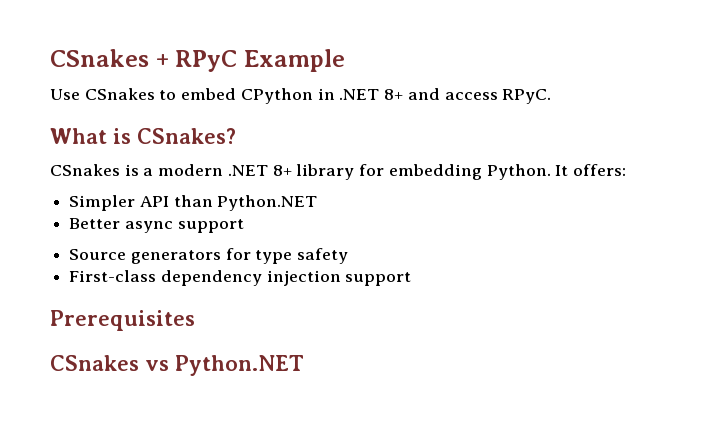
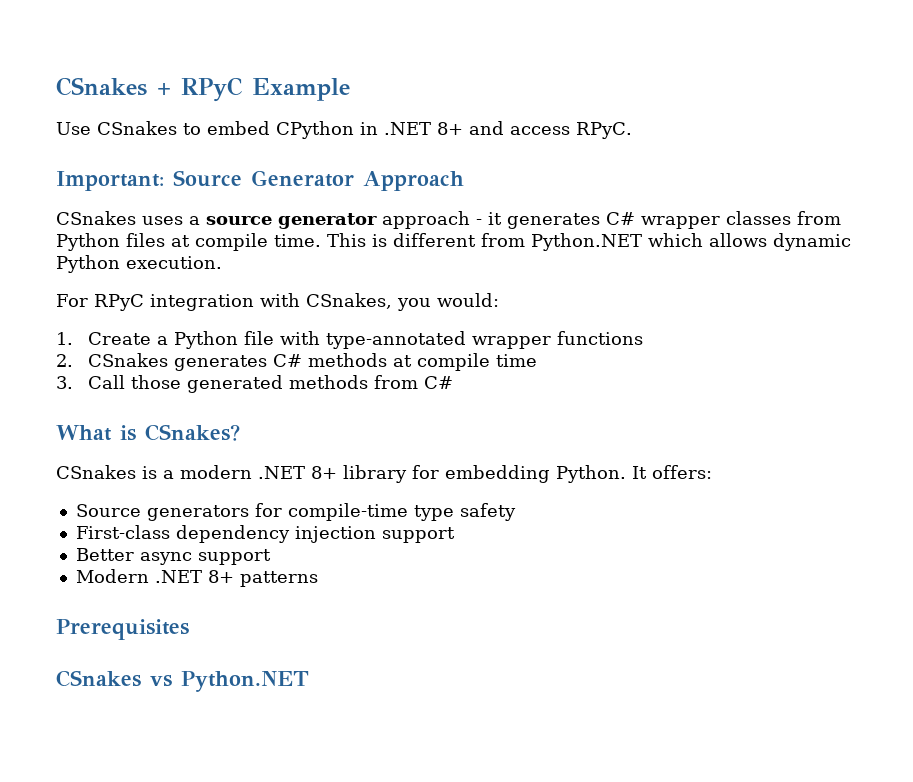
+ Important: Source Generator Approach
+ CSnakes uses a source generator approach - it generates C# wrapper classes from Python files at compile time. This is different from Python.NET which allows dynamic Python execution.
+ For RPyC integration with CSnakes, you would:
+ 1. Create a Python file with type-annotated wrapper functions
+ 2. CSnakes generates C# methods at compile time
+ 3. Call those generated methods from C#
- Simpler API than Python.NET
- Better async support
- Source generators for type safety
+ Source generators for compile-time type safety
+ Better async support
+ Modern .NET 8+ patterns

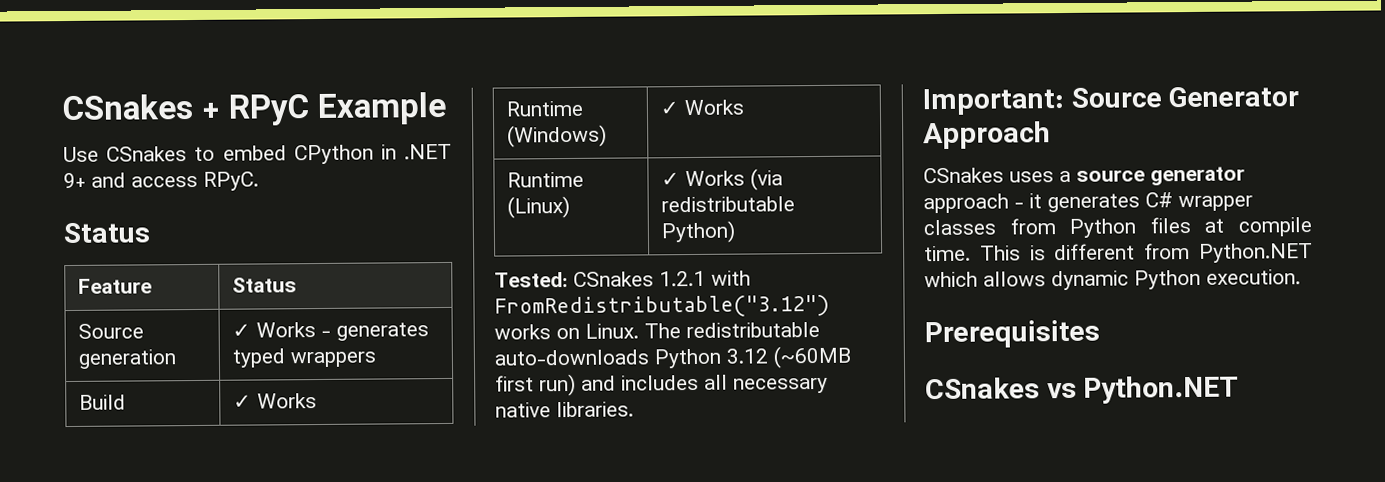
- Use CSnakes to embed CPython in .NET 8+ and access RPyC.
+ Use CSnakes to embed CPython in .NET 9+ and access RPyC.
+ Status
+ Feature | Status
+ Source generation | ✓ Works - generates typed wrappers
+ Build | ✓ Works
+ Runtime (Windows) | ✓ Works
+ Runtime (Linux) | ✓ Works (via redistributable Python)
+ Tested: CSnakes 1.2.1 with FromRedistributable("3.12") works on Linux. The redistributable auto-downloads Python 3.12 (~60MB first run) and includes all necessary native libraries.
- For RPyC integration with CSnakes, you would:
- 1. Create a Python file with type-annotated wrapper functions
- 2. CSnakes generates C# methods at compile time
- 3. Call those generated methods from C#
- What is CSnakes?
- CSnakes is a modern .NET 8+ library for embedding Python. It offers:
- Source generators for compile-time type safety
- First-class dependency injection support
- Better async support
- Modern .NET 8+ patterns

